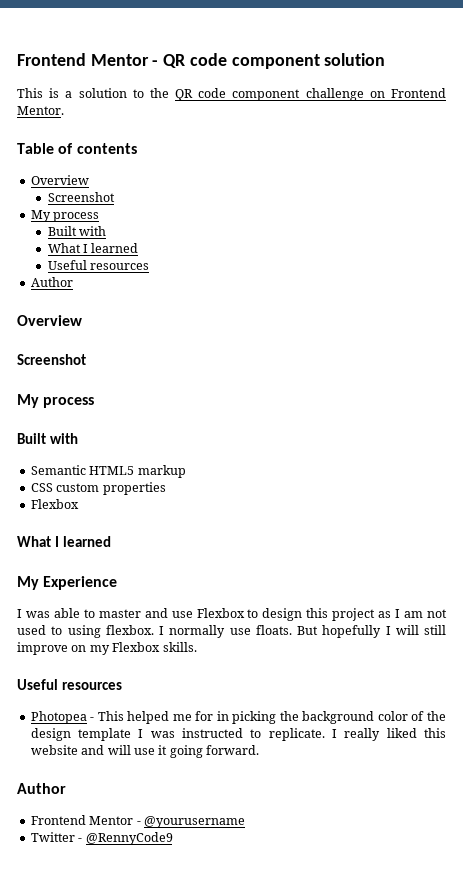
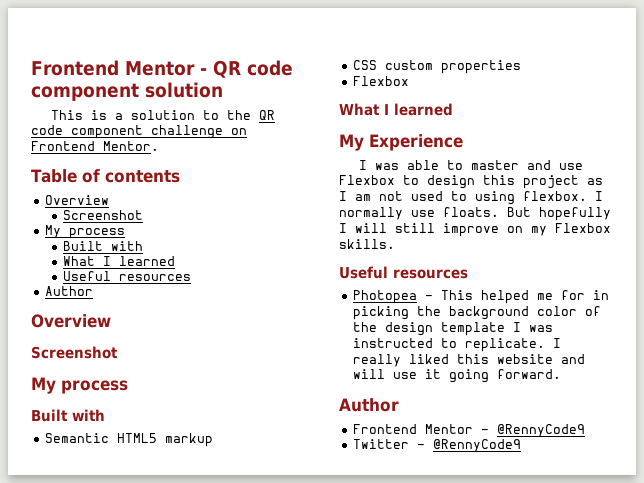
- Frontend Mentor - @yourusername
+ Frontend Mentor - @RennyCode9

